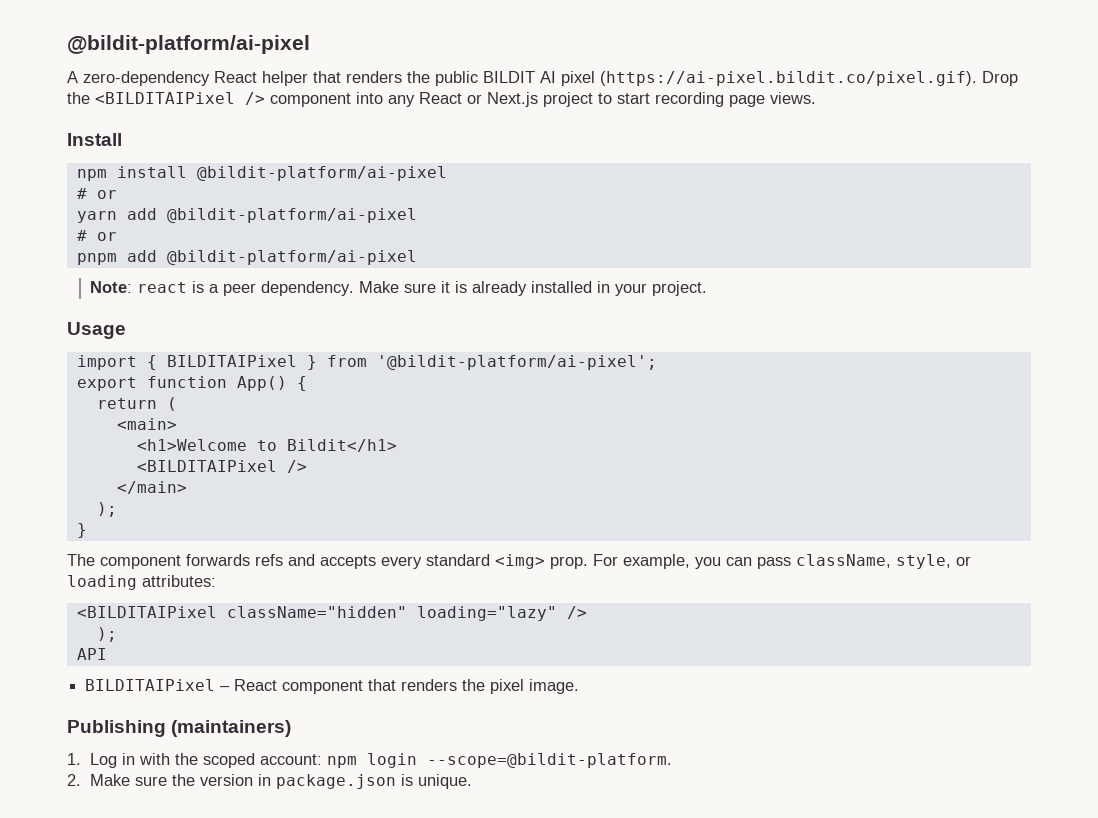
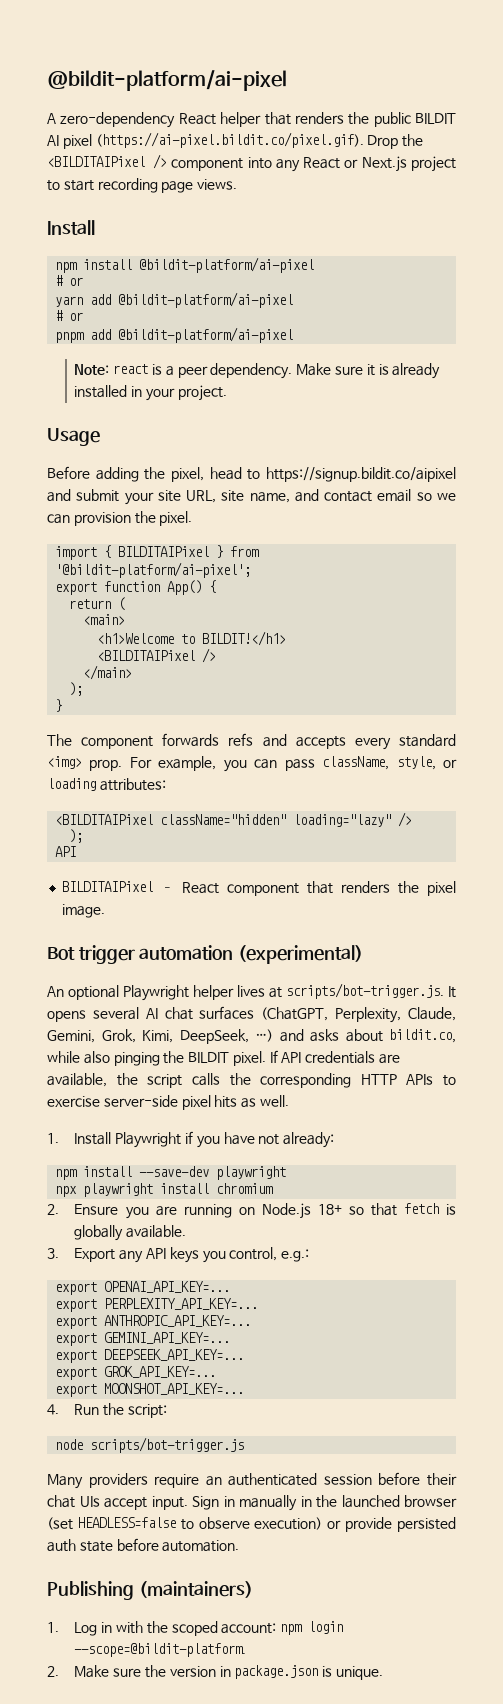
+ Before adding the pixel, head to https://signup.bildit.co/aipixel and submit your site URL, site name, and contact email so we can provision the pixel.
- <h1>Welcome to Bildit</h1>
+ <h1>Welcome to BILDIT!</h1>
+ Bot trigger automation (experimental)
+ An optional Playwright helper lives at scripts/bot-trigger.js. It opens several AI chat surfaces (ChatGPT, Perplexity, Claude, Gemini, Grok, Kimi, DeepSeek, …) and asks about bildit.co, while also pinging the BILDIT pixel. If API credentials are available, the script calls the corresponding HTTP APIs to exercise server-side pixel hits as well.
+ 1. Install Playwright if you have not already:
+ npm install --save-dev playwright
+ npx playwright install chromium
+ 2. Ensure you are running on Node.js 18+ so that fetch is globally available.
+ 3. Export any API keys you control, e.g.:
+ export OPENAI_API_KEY=...
+ export PERPLEXITY_API_KEY=...
+ export ANTHROPIC_API_KEY=...
+ export GEMINI_API_KEY=...
+ export DEEPSEEK_API_KEY=...
+ export GROK_API_KEY=...
+ export MOONSHOT_API_KEY=...
+ 4. Run the script:
+ node scripts/bot-trigger.js
+ Many providers require an authenticated session before their chat UIs accept input. Sign in manually in the launched browser (set HEADLESS=false to observe execution) or provide persisted auth state before automation.

